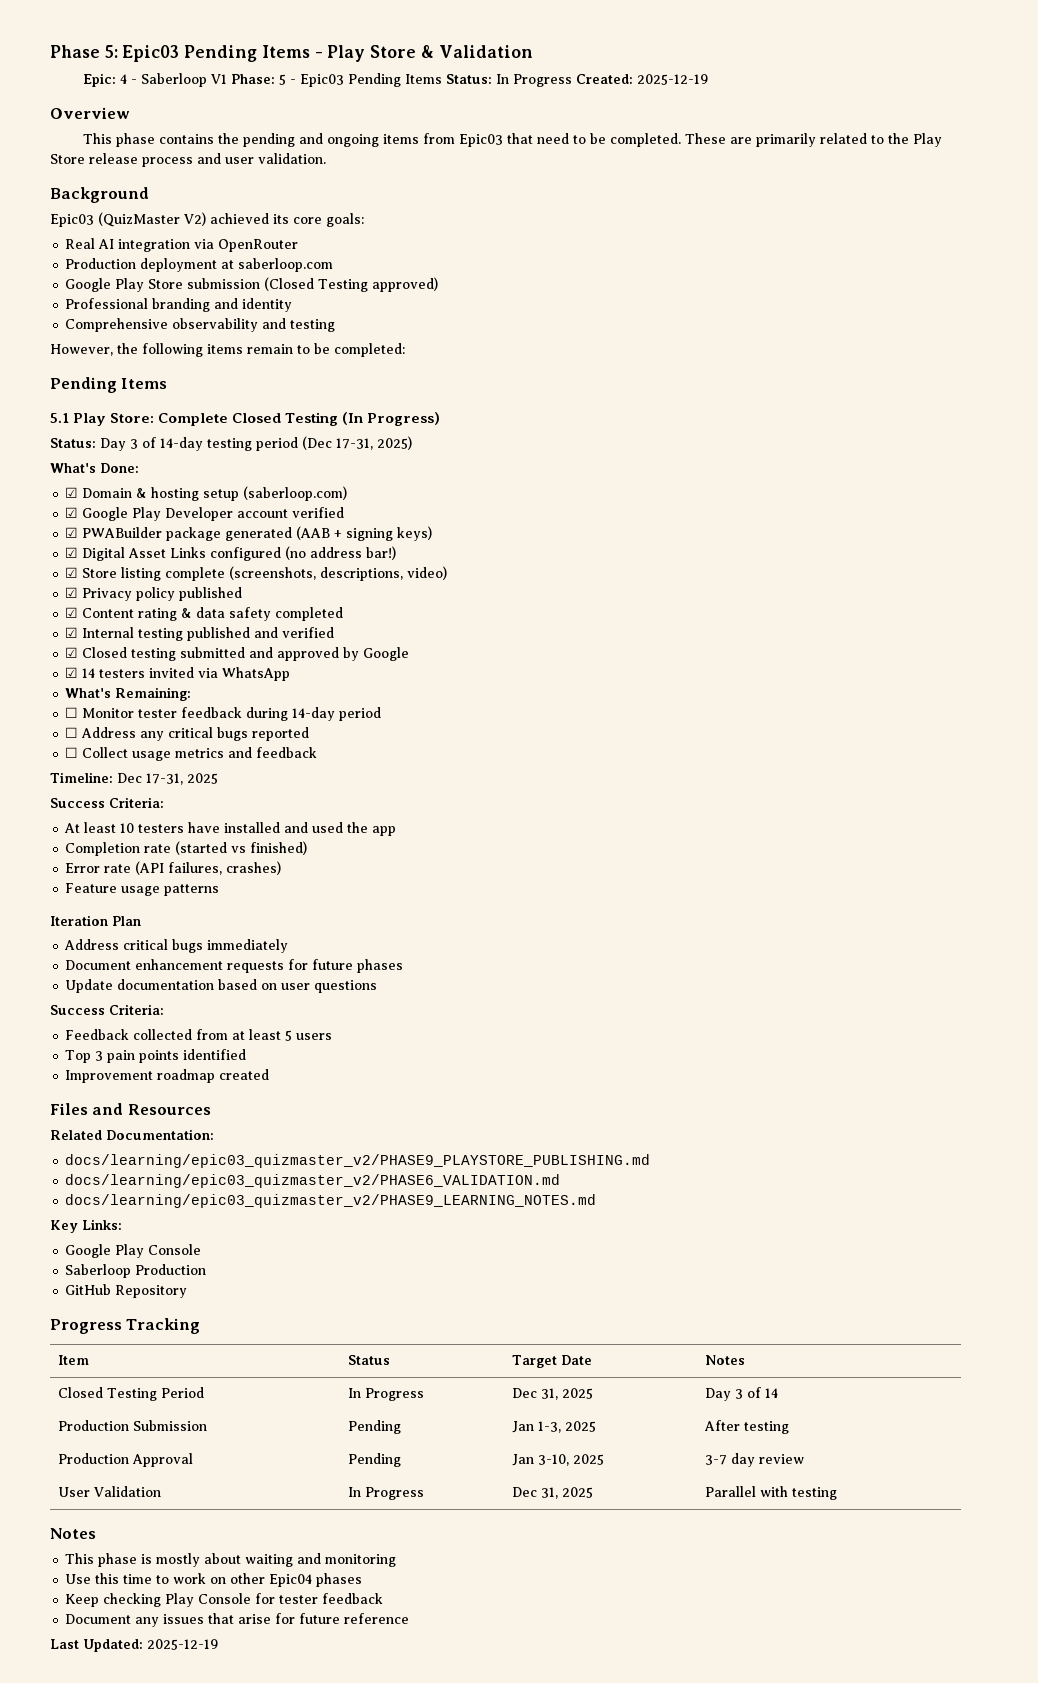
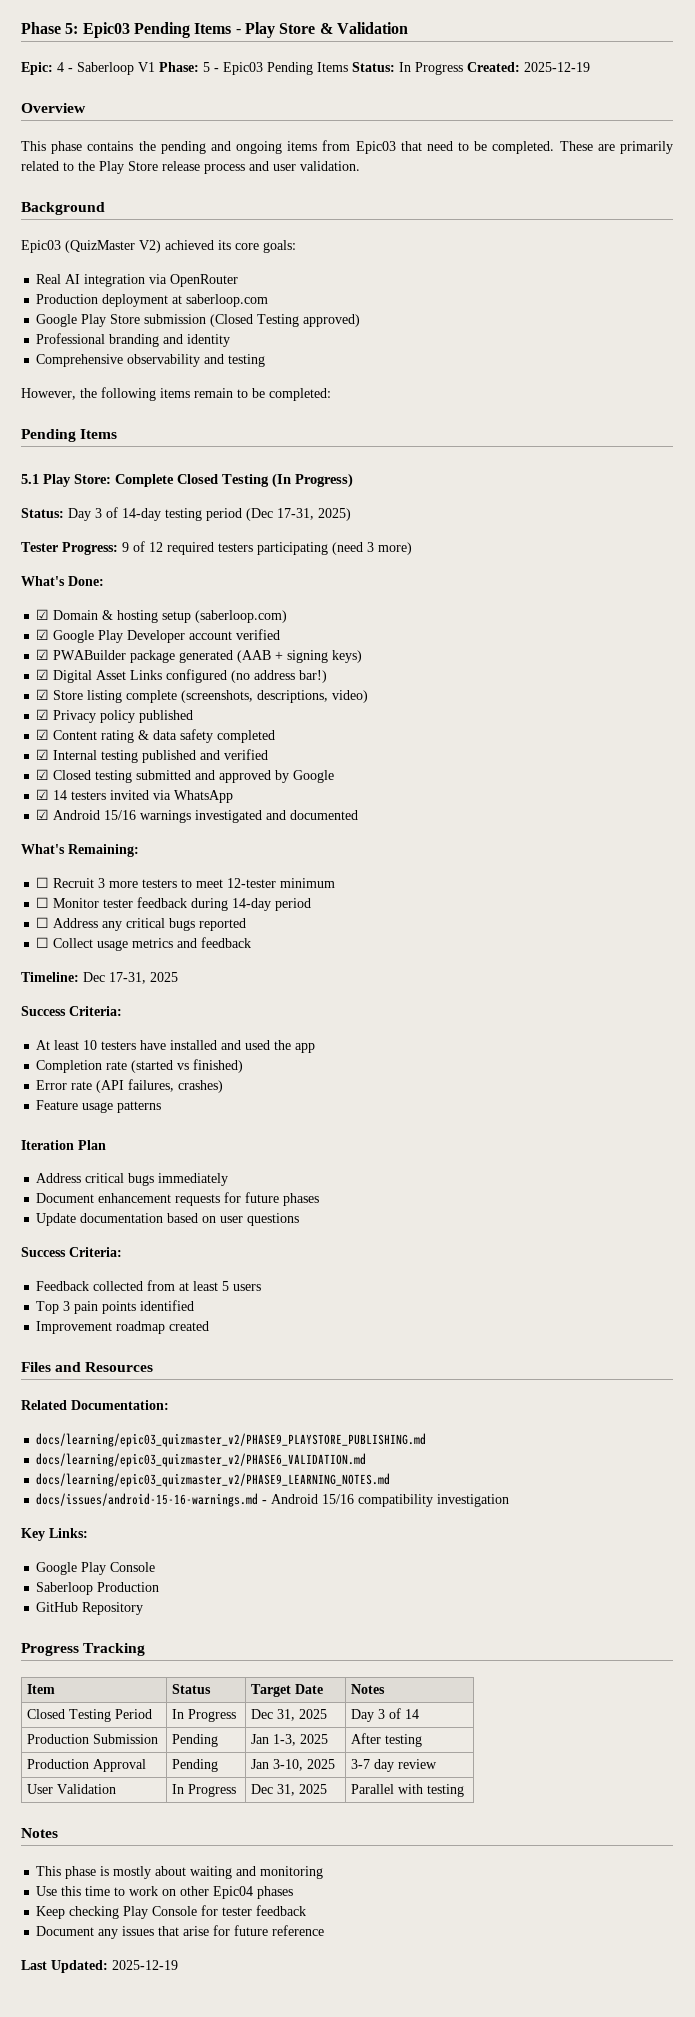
+ Tester Progress: 9 of 12 required testers participating (need 3 more)
+ ☑ Android 15/16 warnings investigated and documented
  What's Remaining:
+ ☐ Recruit 3 more testers to meet 12-tester minimum
+ docs/issues/android-15-16-warnings.md - Android 15/16 compatibility investigation

